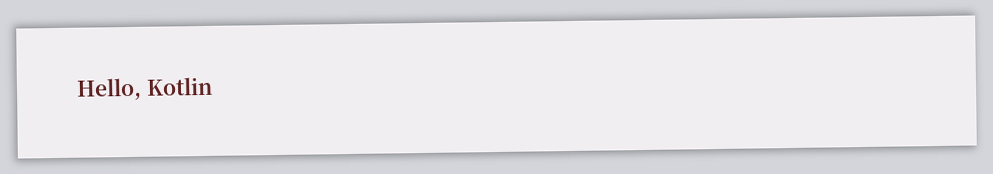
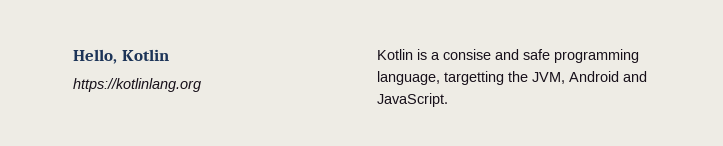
+ https://kotlinlang.org
+ Kotlin is a consise and safe programming language, targetting the JVM, Android and JavaScript.

